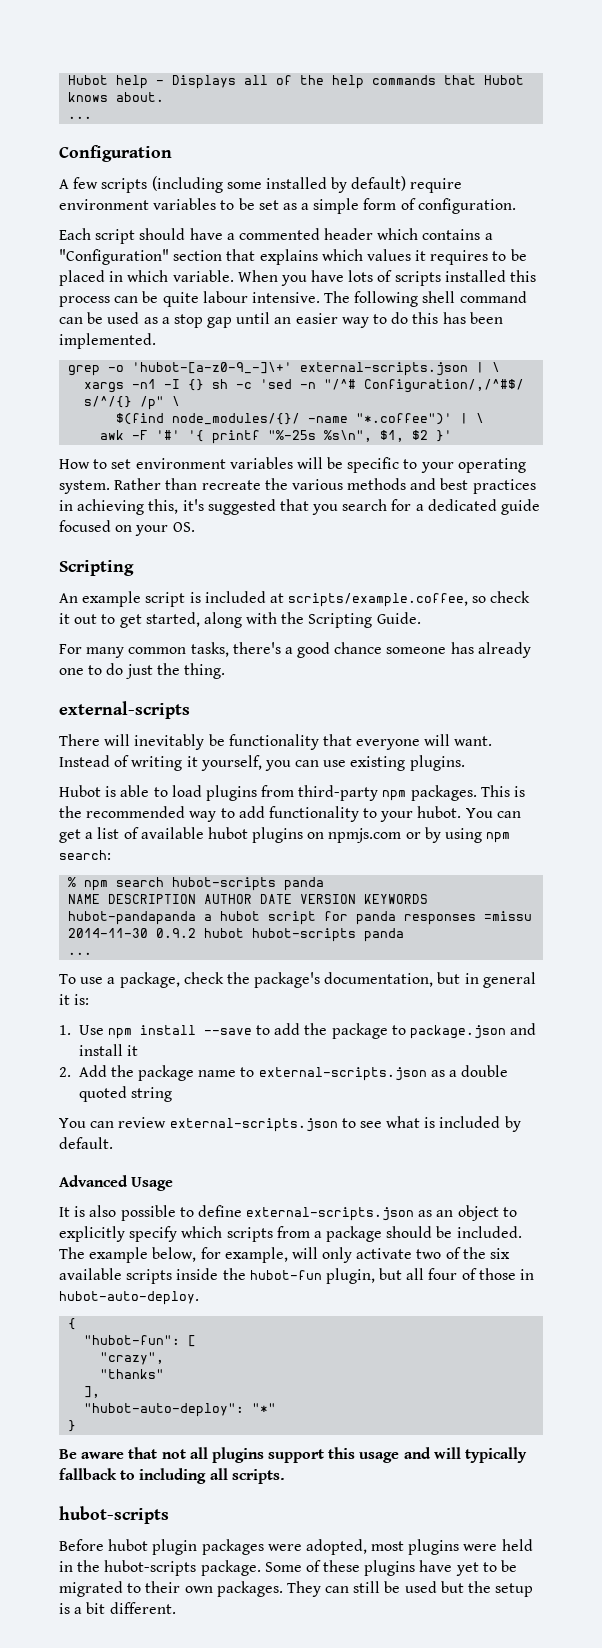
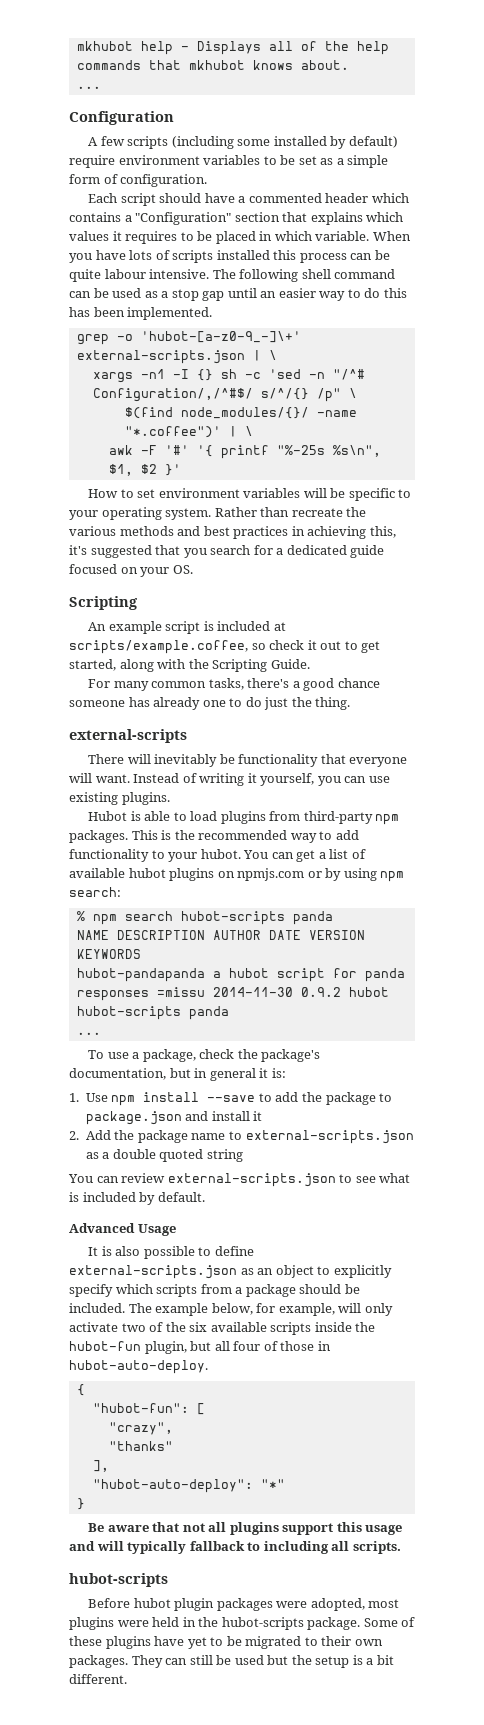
- Hubot help - Displays all of the help commands that Hubot knows about.
+ mkhubot help - Displays all of the help commands that mkhubot knows about.

